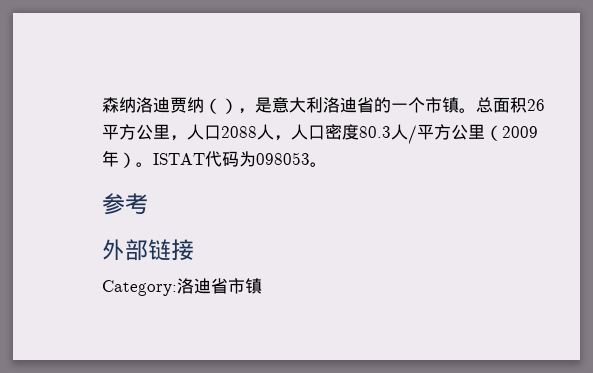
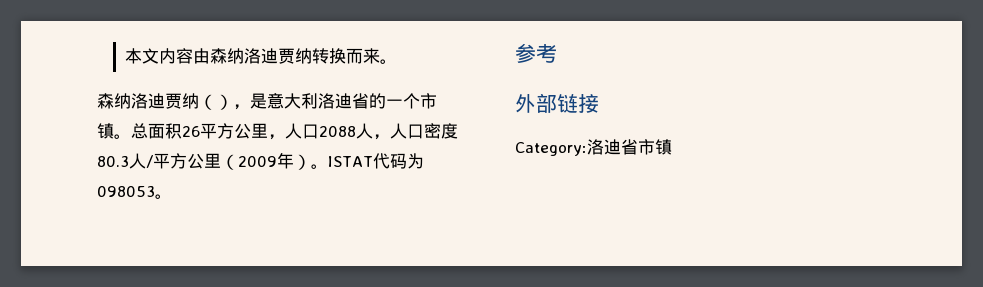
+ 本文内容由森纳洛迪贾纳转换而来。

